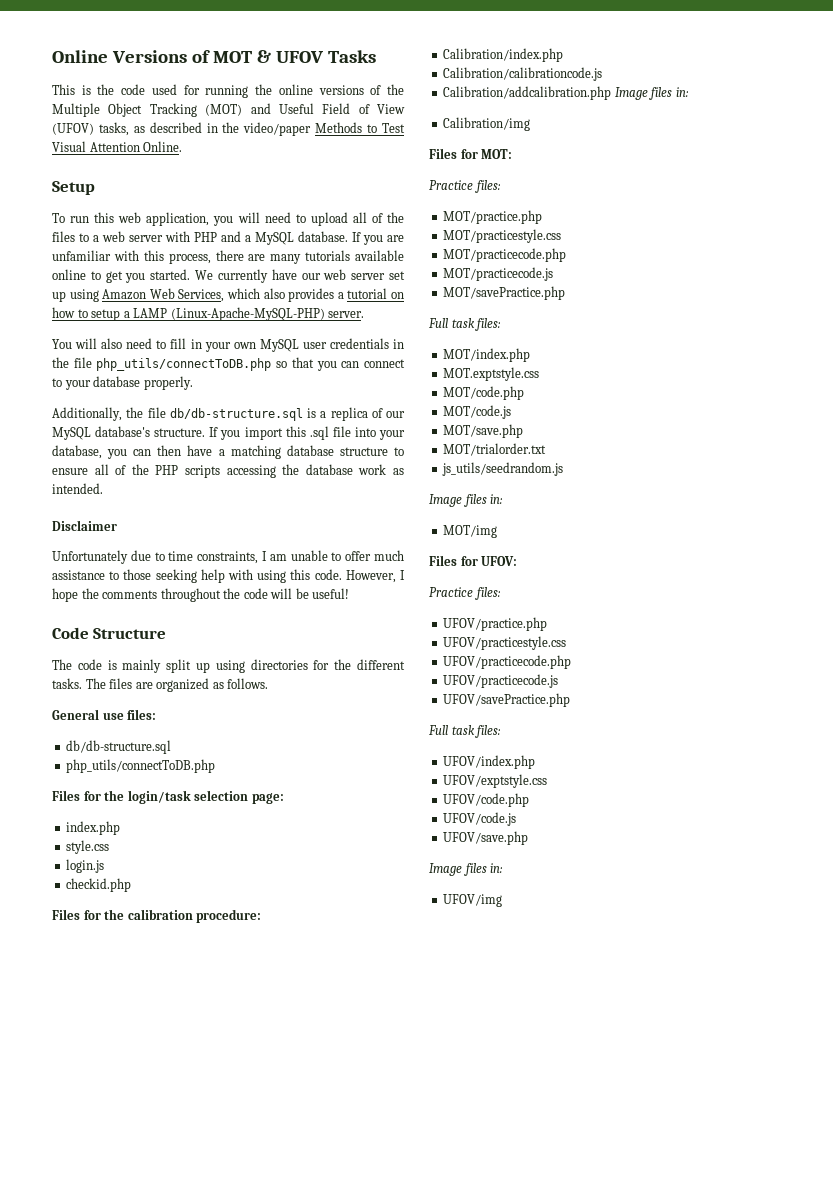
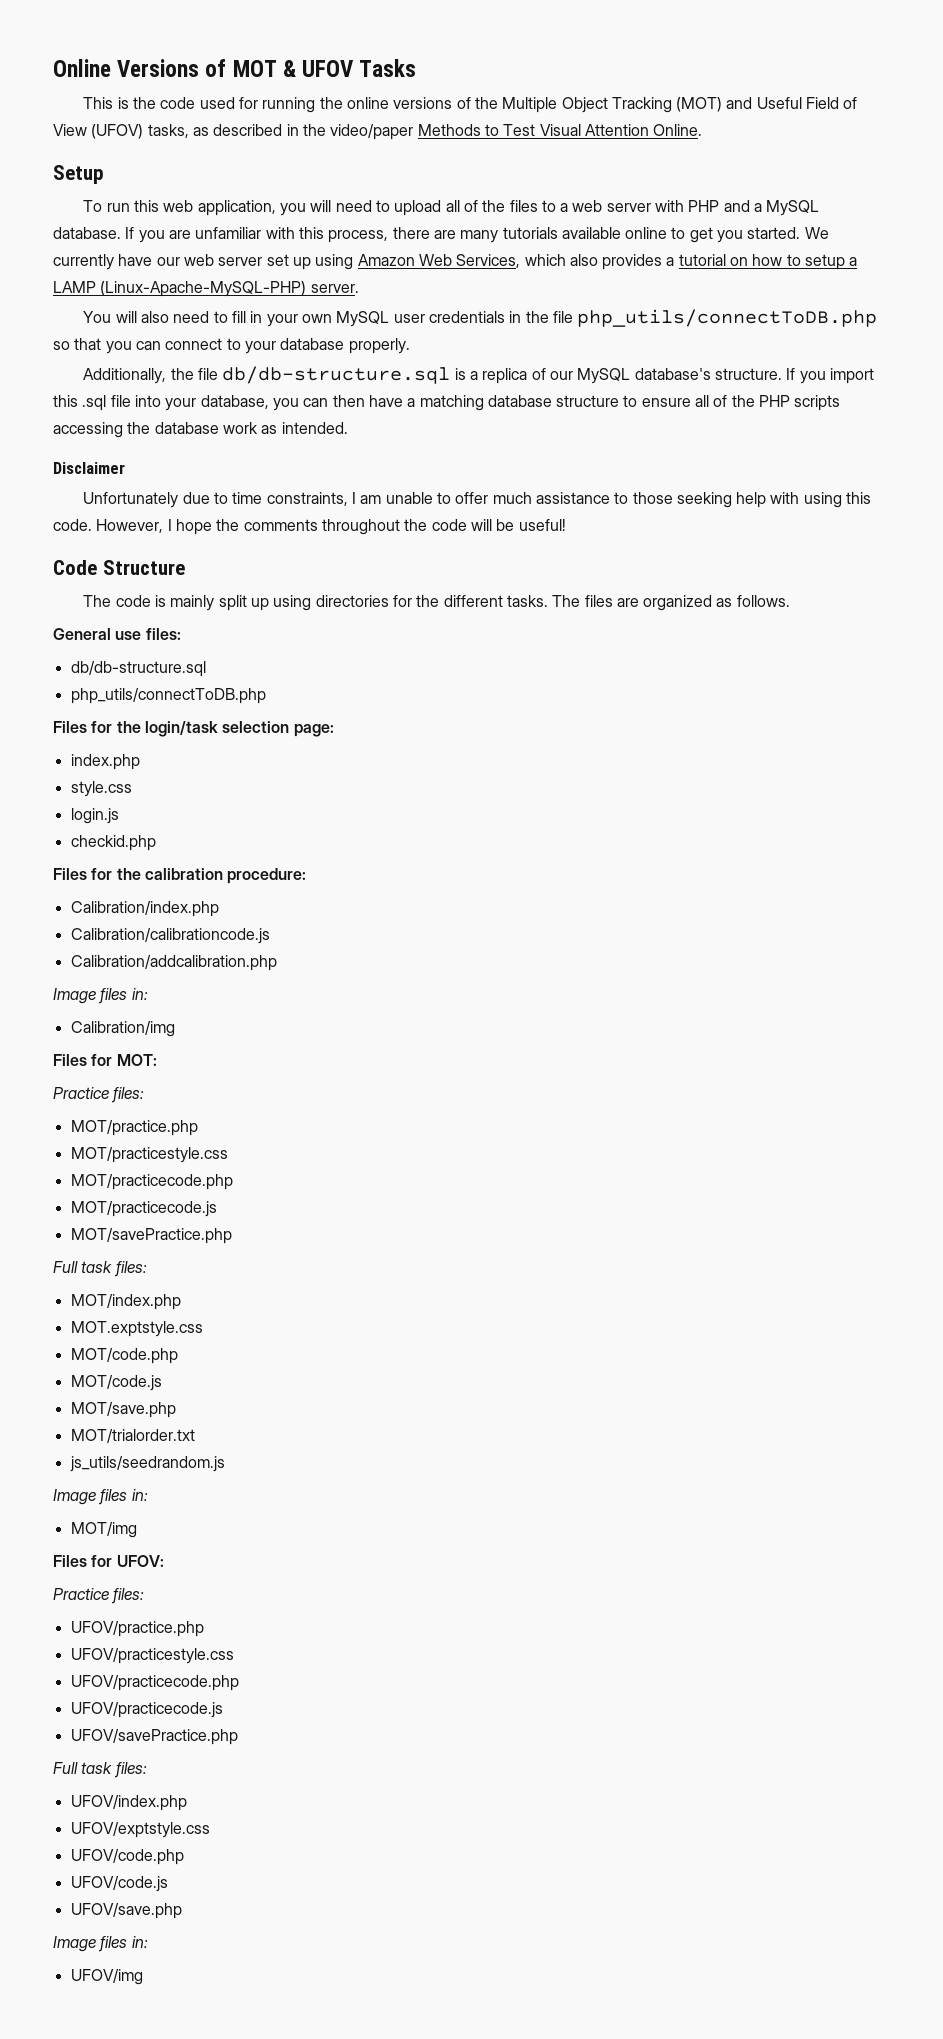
- Calibration/addcalibration.php Image files in:
+ Calibration/addcalibration.php
+ Image files in:

